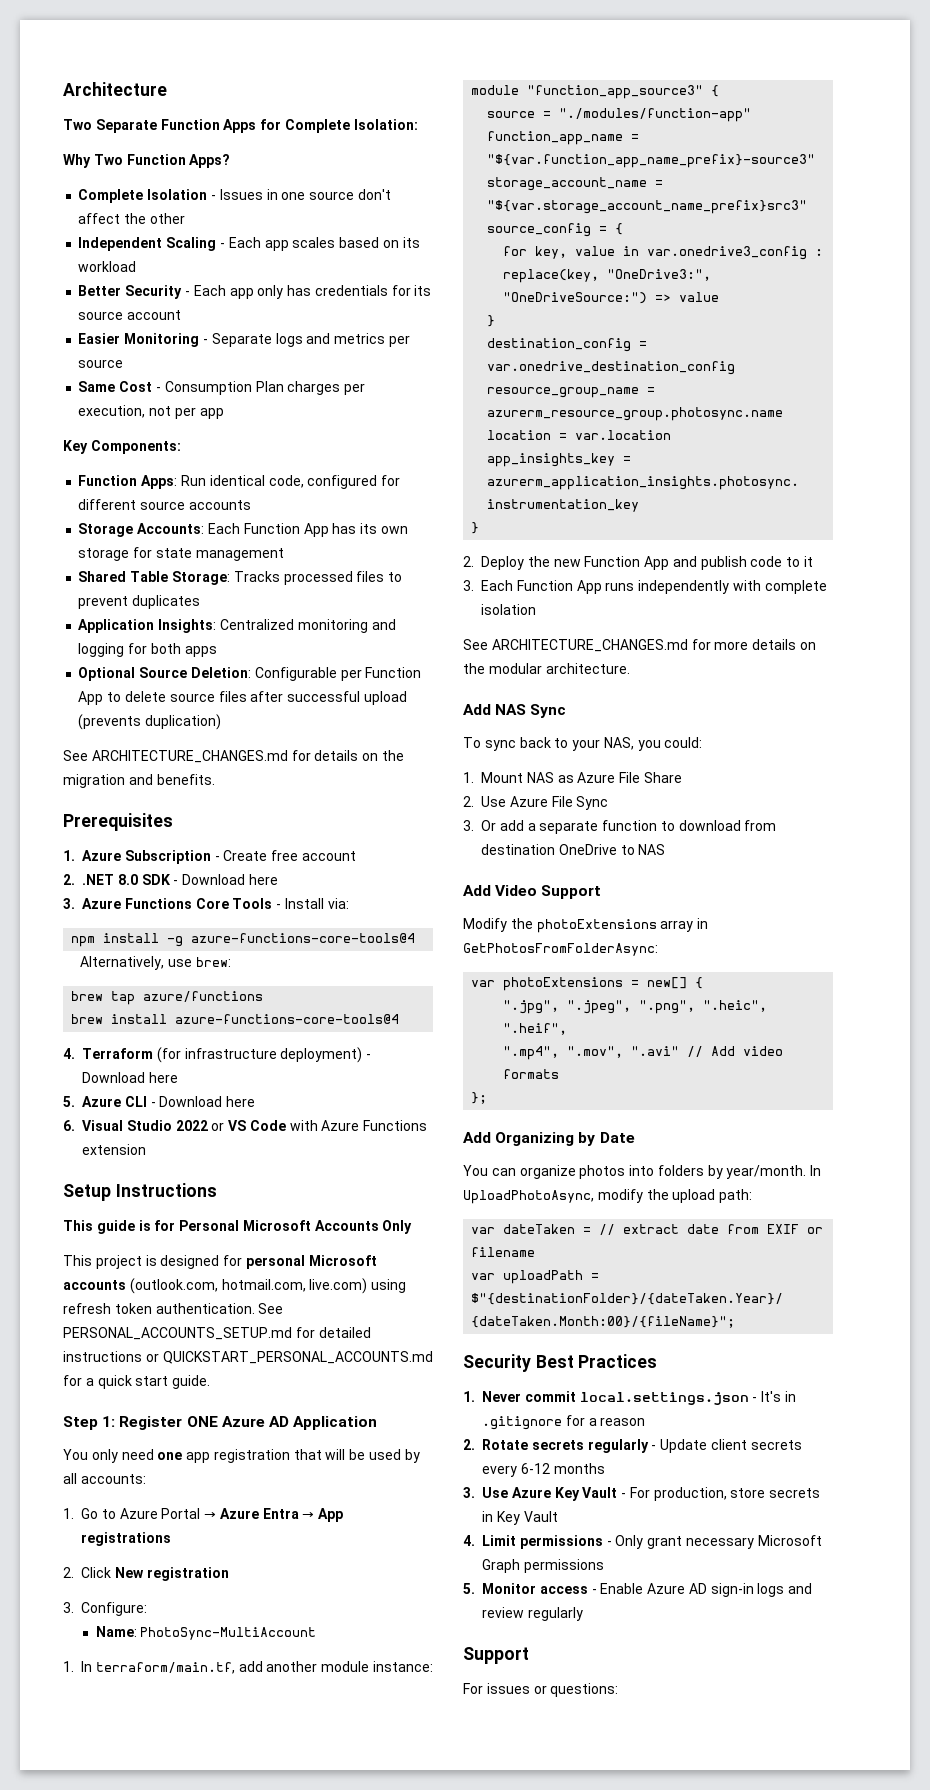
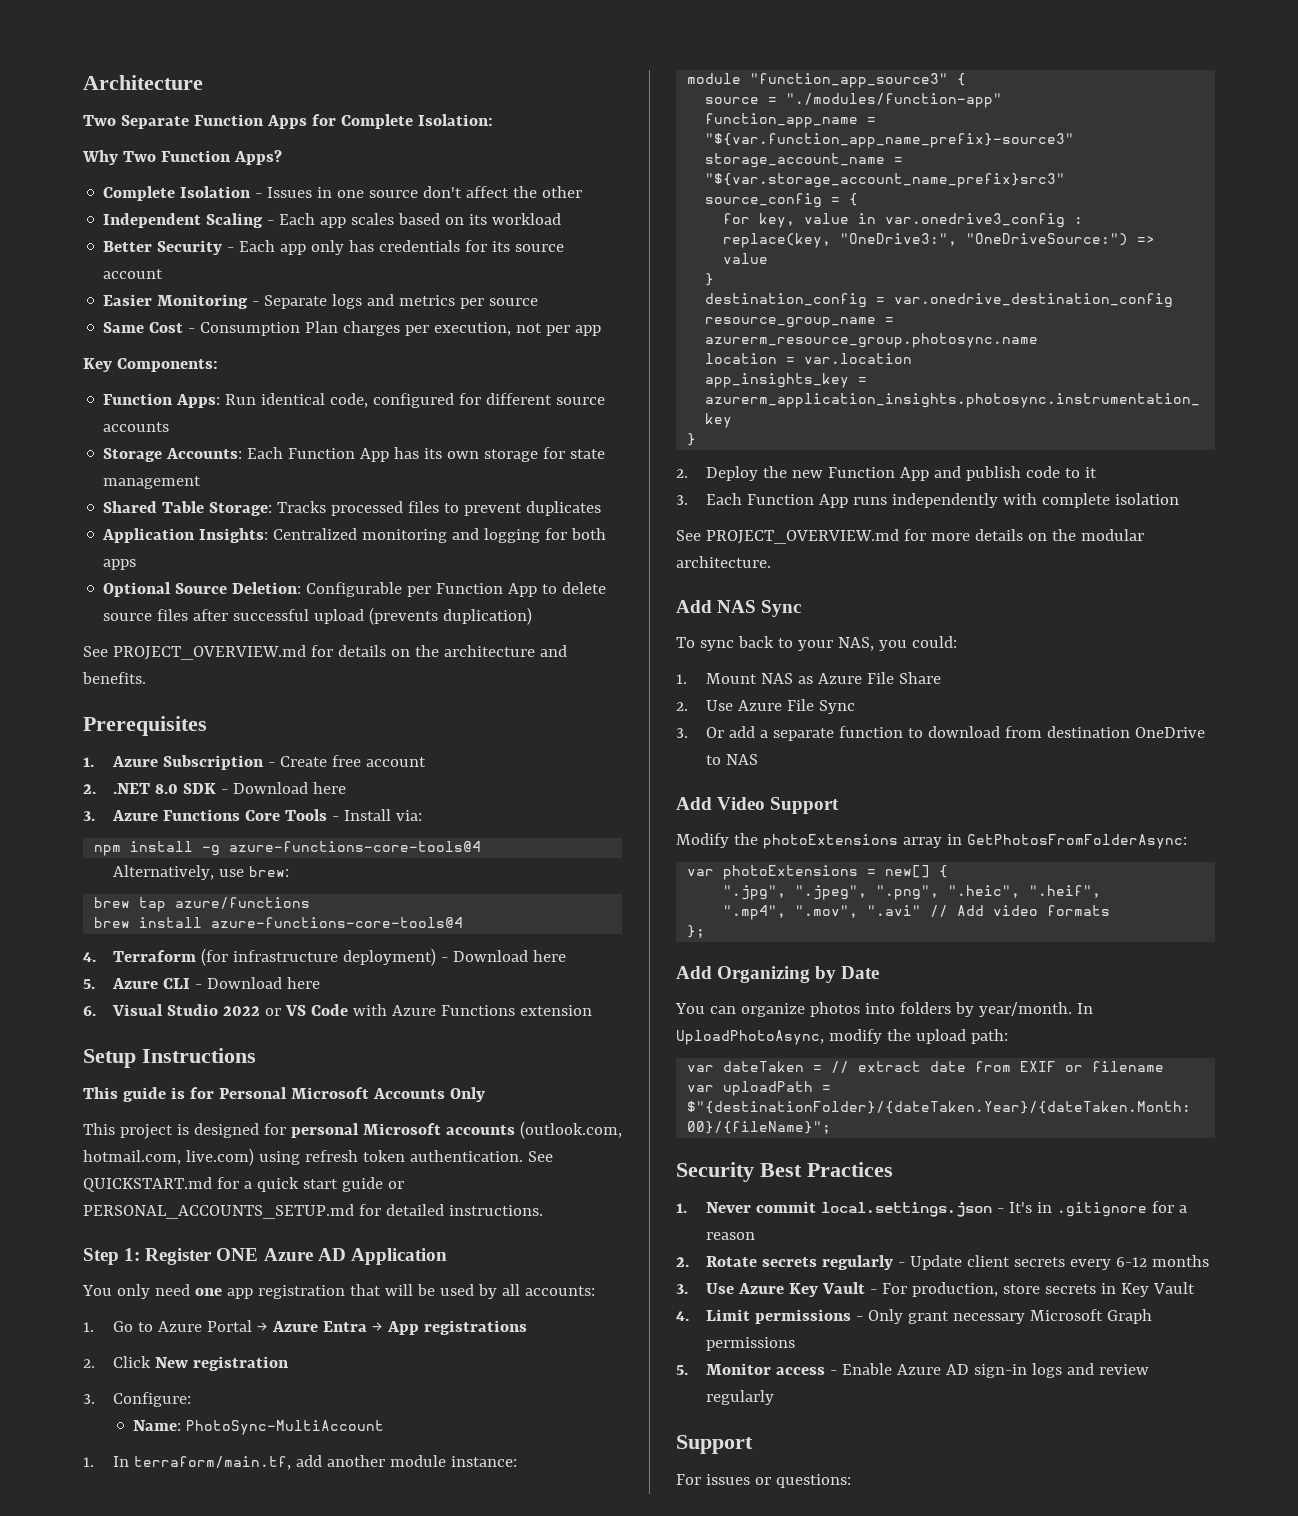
- See ARCHITECTURE_CHANGES.md for details on the migration and benefits.
+ See PROJECT_OVERVIEW.md for details on the architecture and benefits.
- See PERSONAL_ACCOUNTS_SETUP.md for detailed instructions or QUICKSTART_PERSONAL_ACCOUNTS.md for a quick start guide.
+ See QUICKSTART.md for a quick start guide or PERSONAL_ACCOUNTS_SETUP.md for detailed instructions.
- See ARCHITECTURE_CHANGES.md for more details on the modular architecture.
+ See PROJECT_OVERVIEW.md for more details on the modular architecture.

